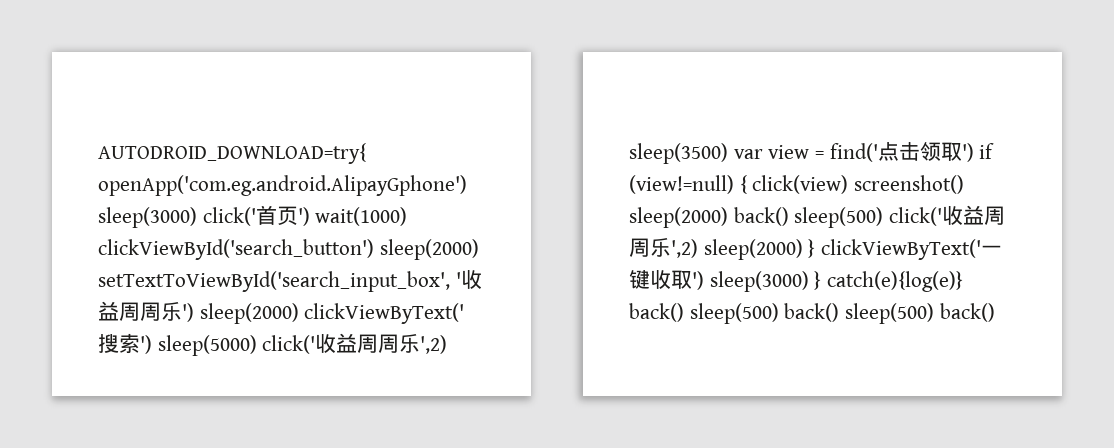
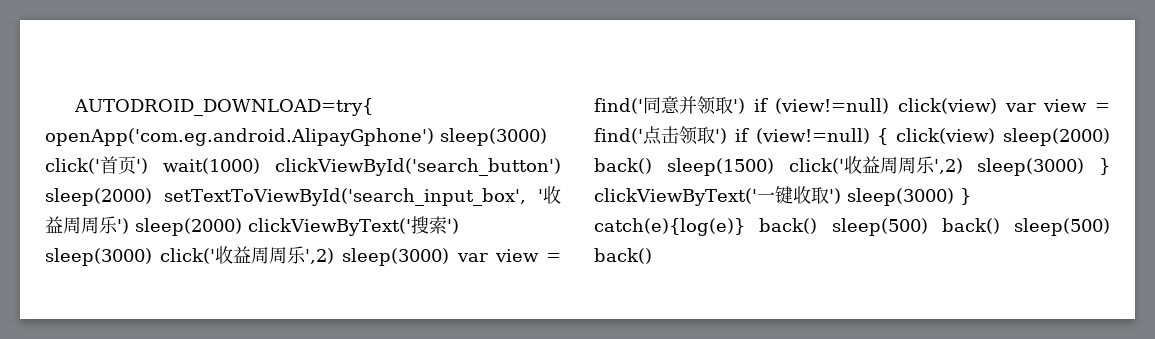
- AUTODROID_DOWNLOAD=try{ openApp('com.eg.android.AlipayGphone') sleep(3000) click('首页') wait(1000) clickViewById('search_button') sleep(2000) setTextToViewById('search_input_box', '收益周周乐') sleep(2000) clickViewByText('搜索') sleep(5000) click('收益周周乐',2) sleep(3500) var view = find('点击领取') if (view!=null) { click(view) screenshot() sleep(2000) back() sleep(500) click('收益周周乐',2) sleep(2000) } clickViewByText('一键收取') sleep(3000) } catch(e){log(e)} back() sleep(500) back() sleep(500) back()
+ AUTODROID_DOWNLOAD=try{ openApp('com.eg.android.AlipayGphone') sleep(3000) click('首页') wait(1000) clickViewById('search_button') sleep(2000) setTextToViewById('search_input_box', '收益周周乐') sleep(2000) clickViewByText('搜索') sleep(3000) click('收益周周乐',2) sleep(3000) var view = find('同意并领取') if (view!=null) click(view) var view = find('点击领取') if (view!=null) { click(view) sleep(2000) back() sleep(1500) click('收益周周乐',2) sleep(3000) } clickViewByText('一键收取') sleep(3000) } catch(e){log(e)} back() sleep(500) back() sleep(500) back()

